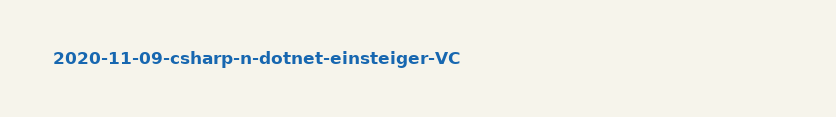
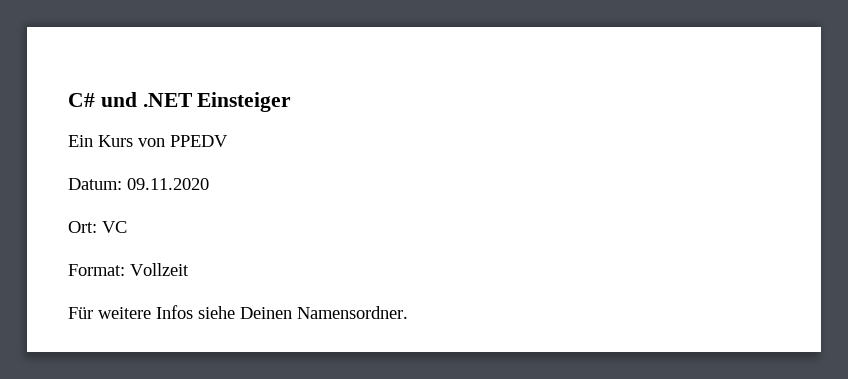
- 2020-11-09-csharp-n-dotnet-einsteiger-VC
+ C# und .NET Einsteiger
+ Ein Kurs von PPEDV
+ Datum: 09.11.2020
+ Ort: VC
+ Format: Vollzeit
+ Für weitere Infos siehe Deinen Namensordner.

